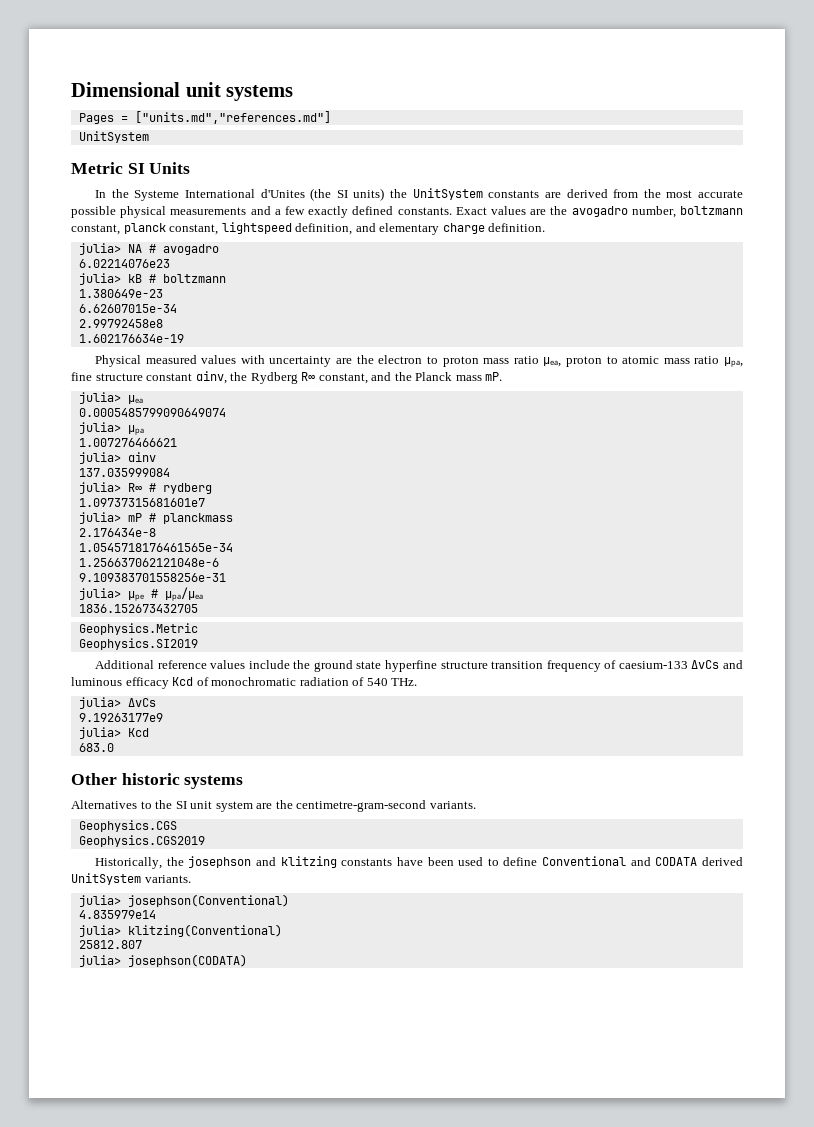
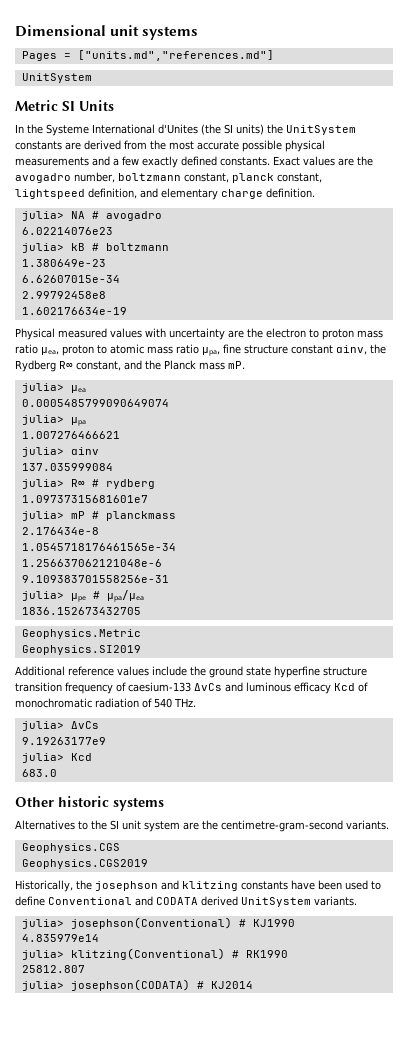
- julia> josephson(Conventional)
+ julia> josephson(Conventional) # KJ1990
- julia> klitzing(Conventional)
+ julia> klitzing(Conventional) # RK1990
- julia> josephson(CODATA)
+ julia> josephson(CODATA) # KJ2014

